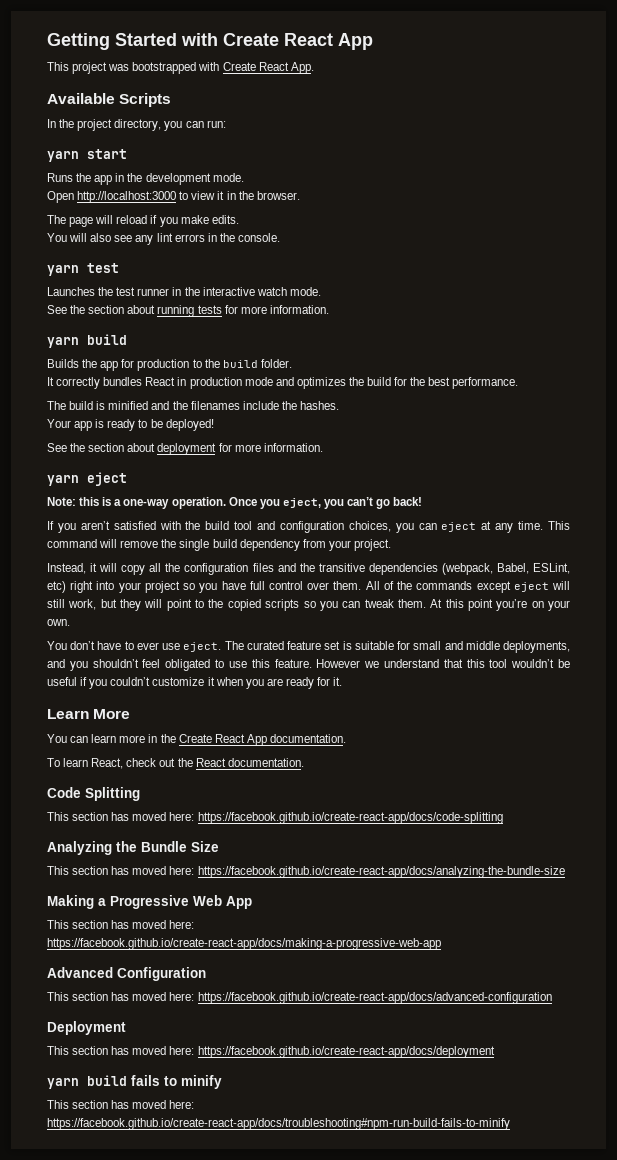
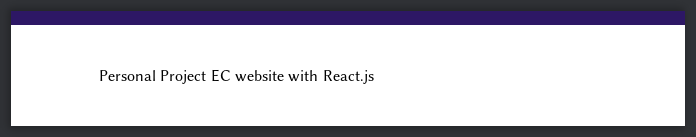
- Getting Started with Create React App
- This project was bootstrapped with Create React App.
- Available Scripts
- In the project directory, you can run:
- yarn start
- Runs the app in the development mode.
- Open http://localhost:3000 to view it in the browser.
- The page will reload if you make edits.
- You will also see any lint errors in the console.
- yarn test
- Launches the test runner in the interactive watch mode.
- See the section about running tests for more information.
- yarn build
- Builds the app for production to the build folder.
- It correctly bundles React in production mode and optimizes the build for the best performance.
- The build is minified and the filenames include the hashes.
- Your app is ready to be deployed!
- See the section about deployment for more information.
- yarn eject
- Note: this is a one-way operation. Once you eject, you can’t go back!
- If you aren’t satisfied with the build tool and configuration choices, you can eject at any time. This command will remove the single build dependency from your project.
- Instead, it will copy all the configuration files and the transitive dependencies (webpack, Babel, ESLint, etc) right into your project so you have full control over them. All of the commands except eject will still work, but they will point to the copied scripts so you can tweak them. At this point you’re on your own.
- You don’t have to ever use eject. The curated feature set is suitable for small and middle deployments, and you shouldn’t feel obligated to use this feature. However we understand that this tool wouldn’t be useful if you couldn’t customize it when you are ready for it.
- Learn More
- You can learn more in the Create React App documentation.
- To learn React, check out the React documentation.
- Code Splitting
- This section has moved here: https://facebook.github.io/create-react-app/docs/code-splitting
- Analyzing the Bundle Size
- This section has moved here: https://facebook.github.io/create-react-app/docs/analyzing-the-bundle-size
- Making a Progressive Web App
- This section has moved here: https://facebook.github.io/create-react-app/docs/making-a-progressive-web-app
- Advanced Configuration
- This section has moved here: https://facebook.github.io/create-react-app/docs/advanced-configuration
- Deployment
- This section has moved here: https://facebook.github.io/create-react-app/docs/deployment
- yarn build fails to minify
- This section has moved here: https://facebook.github.io/create-react-app/docs/troubleshooting#npm-run-build-fails-to-minify
+ Personal Project EC website with React.js

